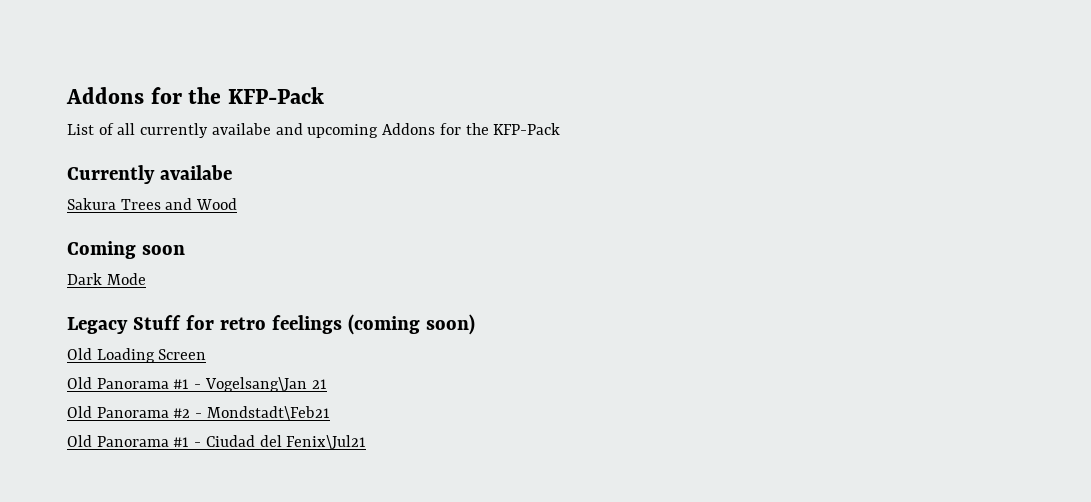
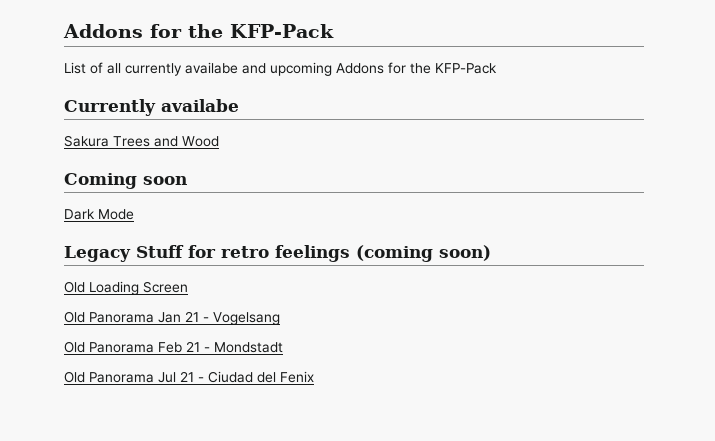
- Old Panorama #1 - Vogelsang\Jan 21
- Old Panorama #2 - Mondstadt\Feb21
- Old Panorama #1 - Ciudad del Fenix\Jul21
+ Old Panorama Jan 21 - Vogelsang
+ Old Panorama Feb 21 - Mondstadt
+ Old Panorama Jul 21 - Ciudad del Fenix

